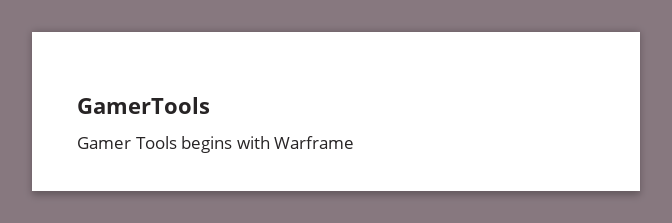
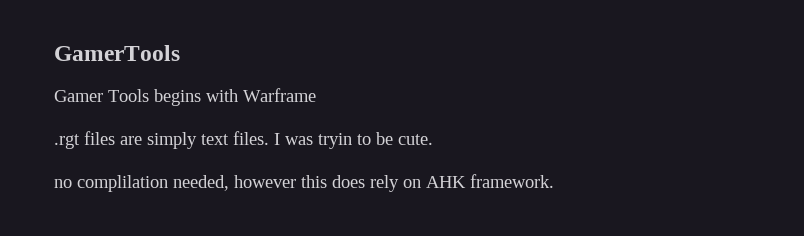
+ .rgt files are simply text files. I was tryin to be cute.
+ no complilation needed, however this does rely on AHK framework.

